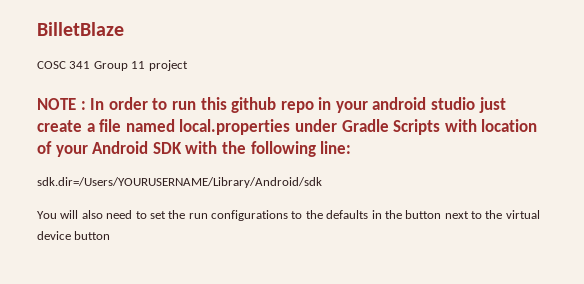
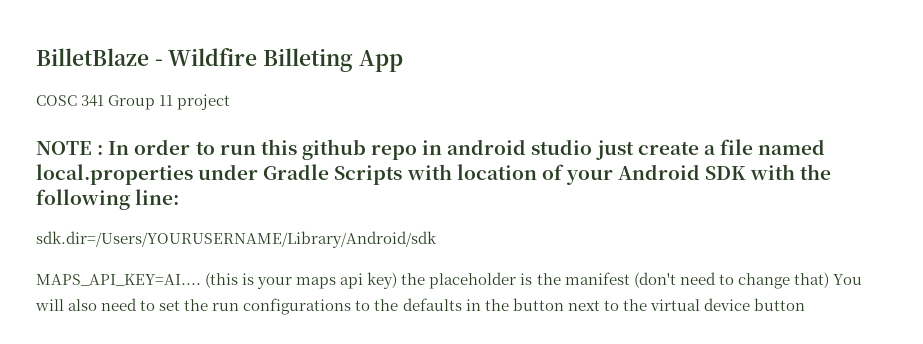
- BilletBlaze
+ BilletBlaze - Wildfire Billeting App
- NOTE : In order to run this github repo in your android studio just create a file named local.properties under Gradle Scripts with location of your Android SDK with the following line:
+ NOTE : In order to run this github repo in android studio just create a file named local.properties under Gradle Scripts with location of your Android SDK with the following line:
- You will also need to set the run configurations to the defaults in the button next to the virtual device button
+ MAPS_API_KEY=AI.... (this is your maps api key) the placeholder is the manifest (don't need to change that) You will also need to set the run configurations to the defaults in the button next to the virtual device button

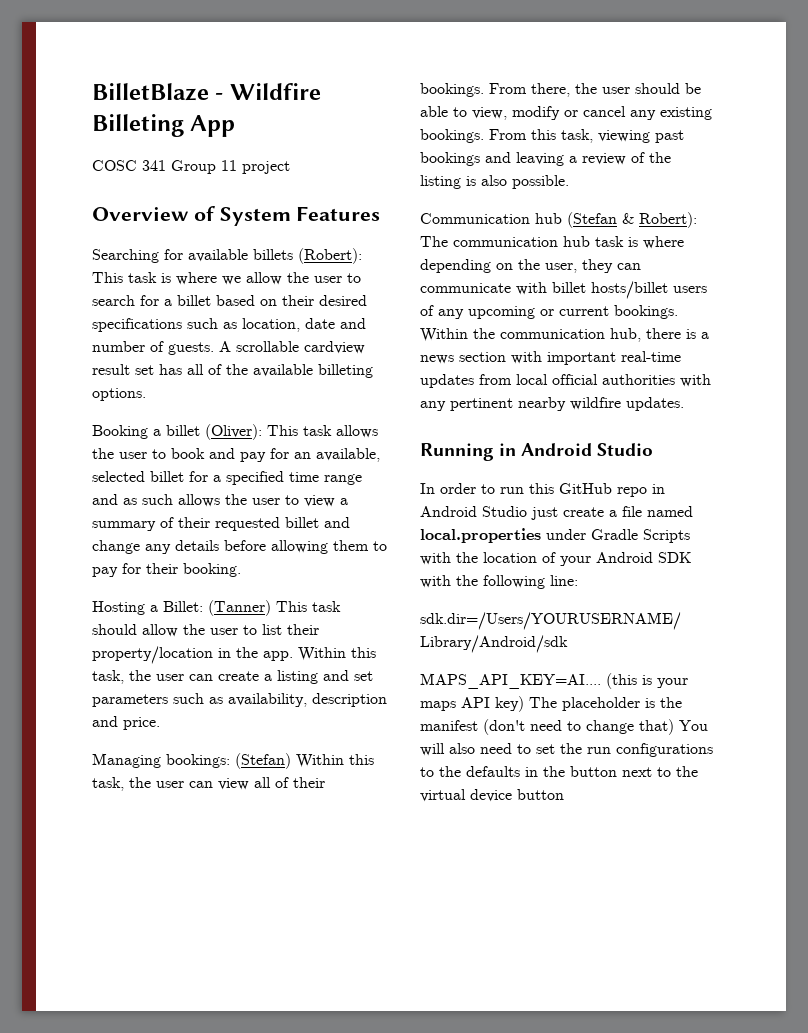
- NOTE : In order to run this github repo in android studio just create a file named local.properties under Gradle Scripts with location of your Android SDK with the following line:
+ Overview of System Features
+ Searching for available billets (Robert): This task is where we allow the user to search for a billet based on their desired specifications such as location, date and number of guests. A scrollable cardview result set has all of the available billeting options.
+ Booking a billet (Oliver): This task allows the user to book and pay for an available, selected billet for a specified time range and as such allows the user to view a summary of their requested billet and change any details before allowing them to pay for their booking.
+ Hosting a Billet: (Tanner) This task should allow the user to list their property/location in the app. Within this task, the user can create a listing and set parameters such as availability, description and price.
+ Managing bookings: (Stefan) Within this task, the user can view all of their bookings. From there, the user should be able to view, modify or cancel any existing bookings. From this task, viewing past bookings and leaving a review of the listing is also possible.
+ Communication hub (Stefan & Robert): The communication hub task is where depending on the user, they can communicate with billet hosts/billet users of any upcoming or current bookings. Within the communication hub, there is a news section with important real-time updates from local official authorities with any pertinent nearby wildfire updates.
+ Running in Android Studio
+ In order to run this GitHub repo in Android Studio just create a file named local.properties under Gradle Scripts with the location of your Android SDK with the following line:
- (this is your maps api key) the placeholder is the manifest (don't need to change that) You will also need to set the run configurations to the defaults in the button next to the virtual device button
+ (this is your maps API key) The placeholder is the manifest (don't need to change that) You will also need to set the run configurations to the defaults in the button next to the virtual device button

